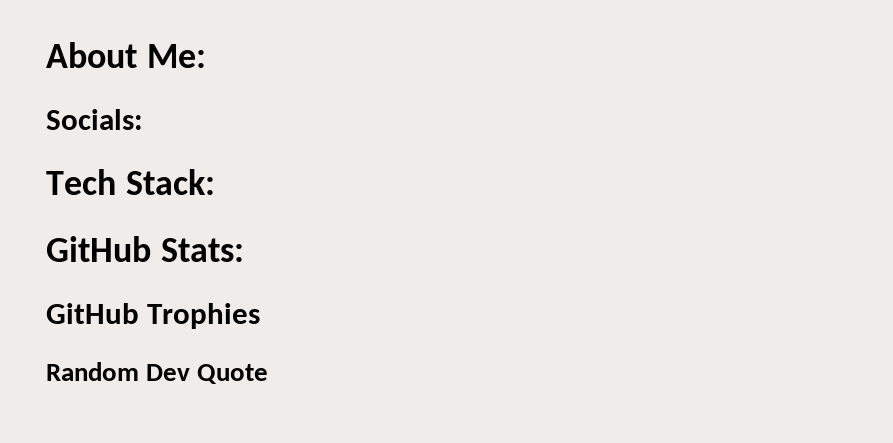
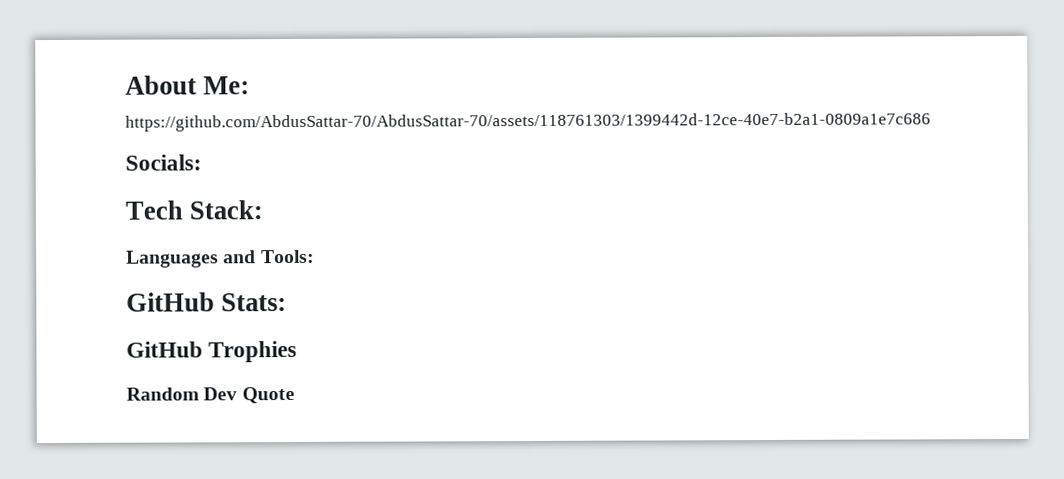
+ https://github.com/AbdusSattar-70/AbdusSattar-70/assets/118761303/1399442d-12ce-40e7-b2a1-0809a1e7c686
+ Languages and Tools:

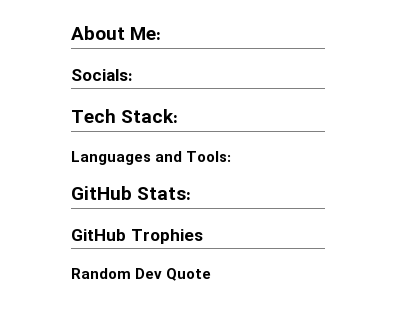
- https://github.com/AbdusSattar-70/AbdusSattar-70/assets/118761303/1399442d-12ce-40e7-b2a1-0809a1e7c686

